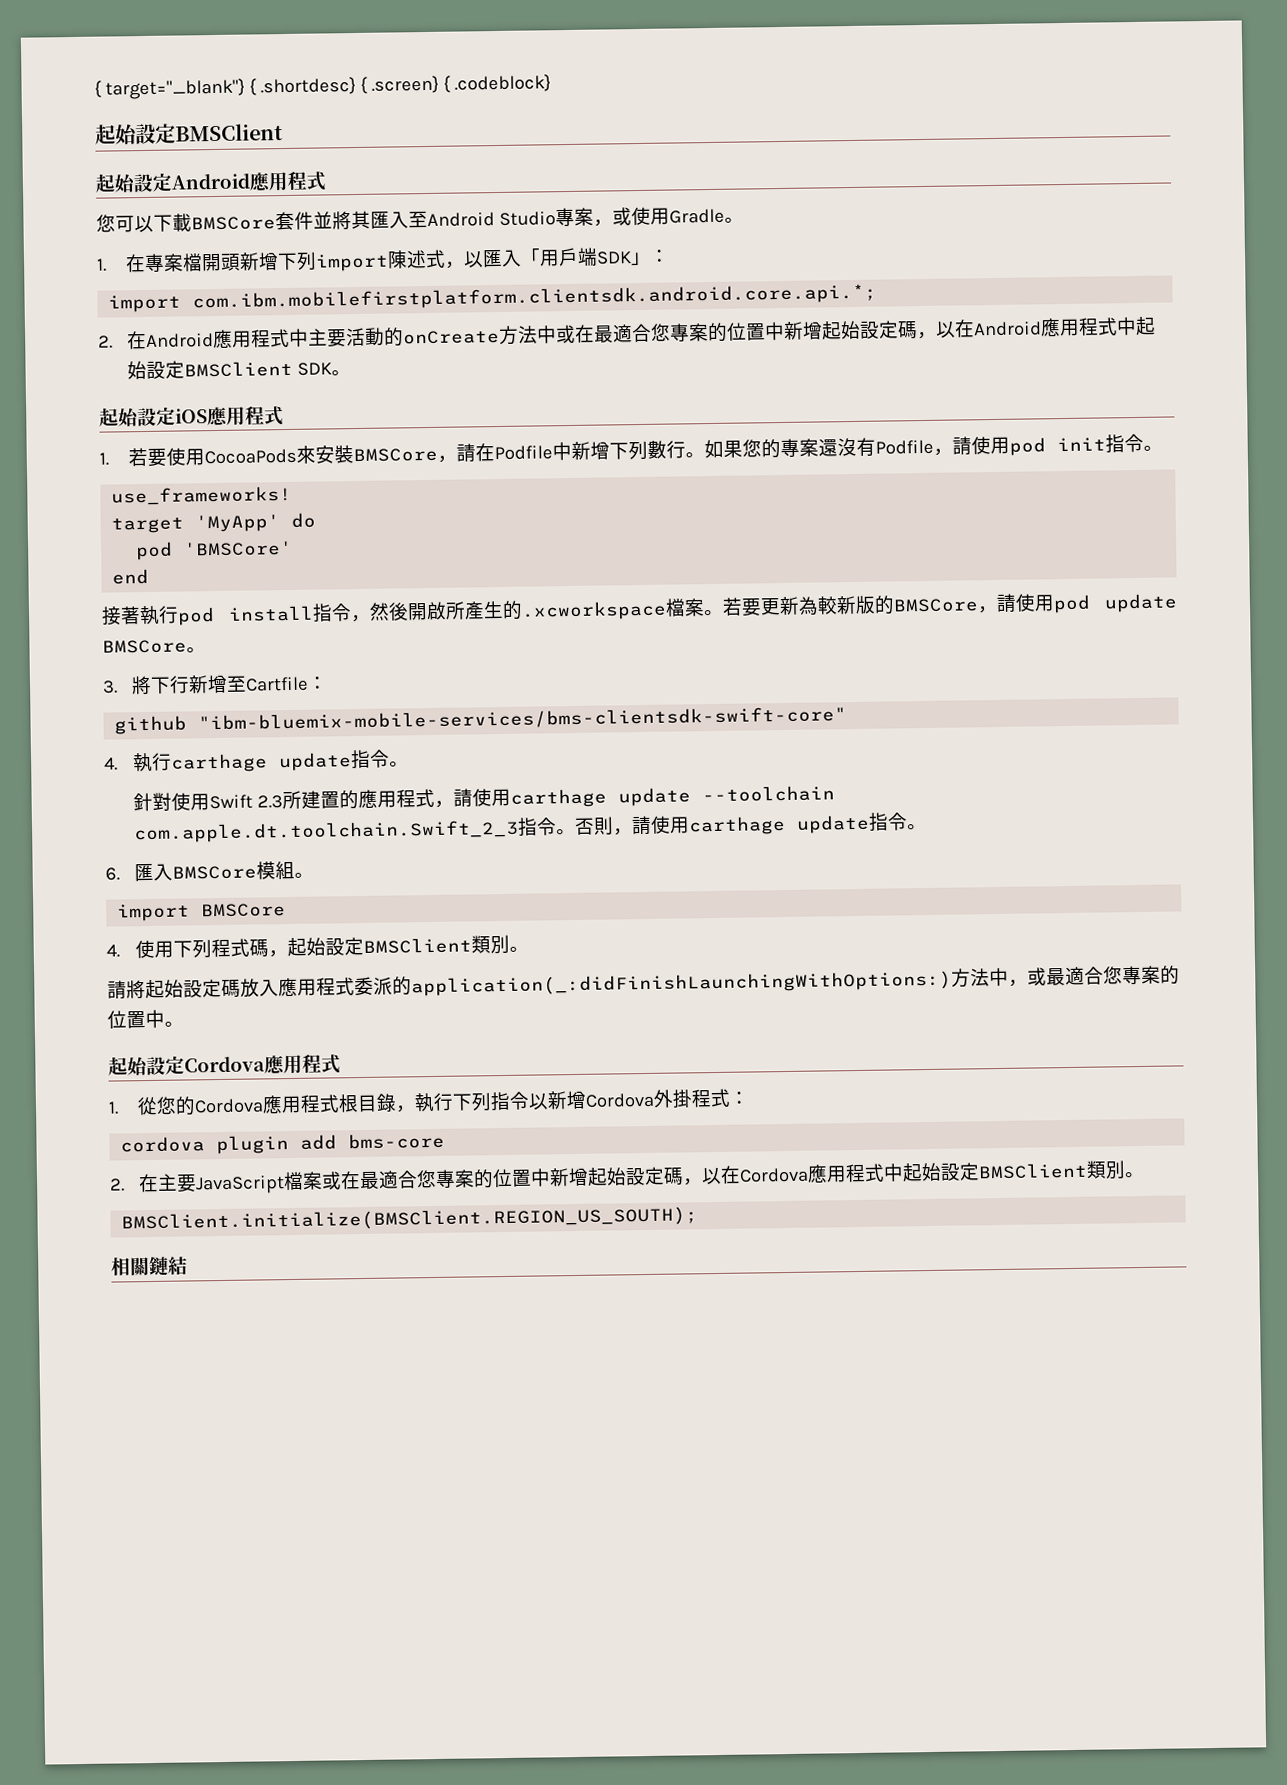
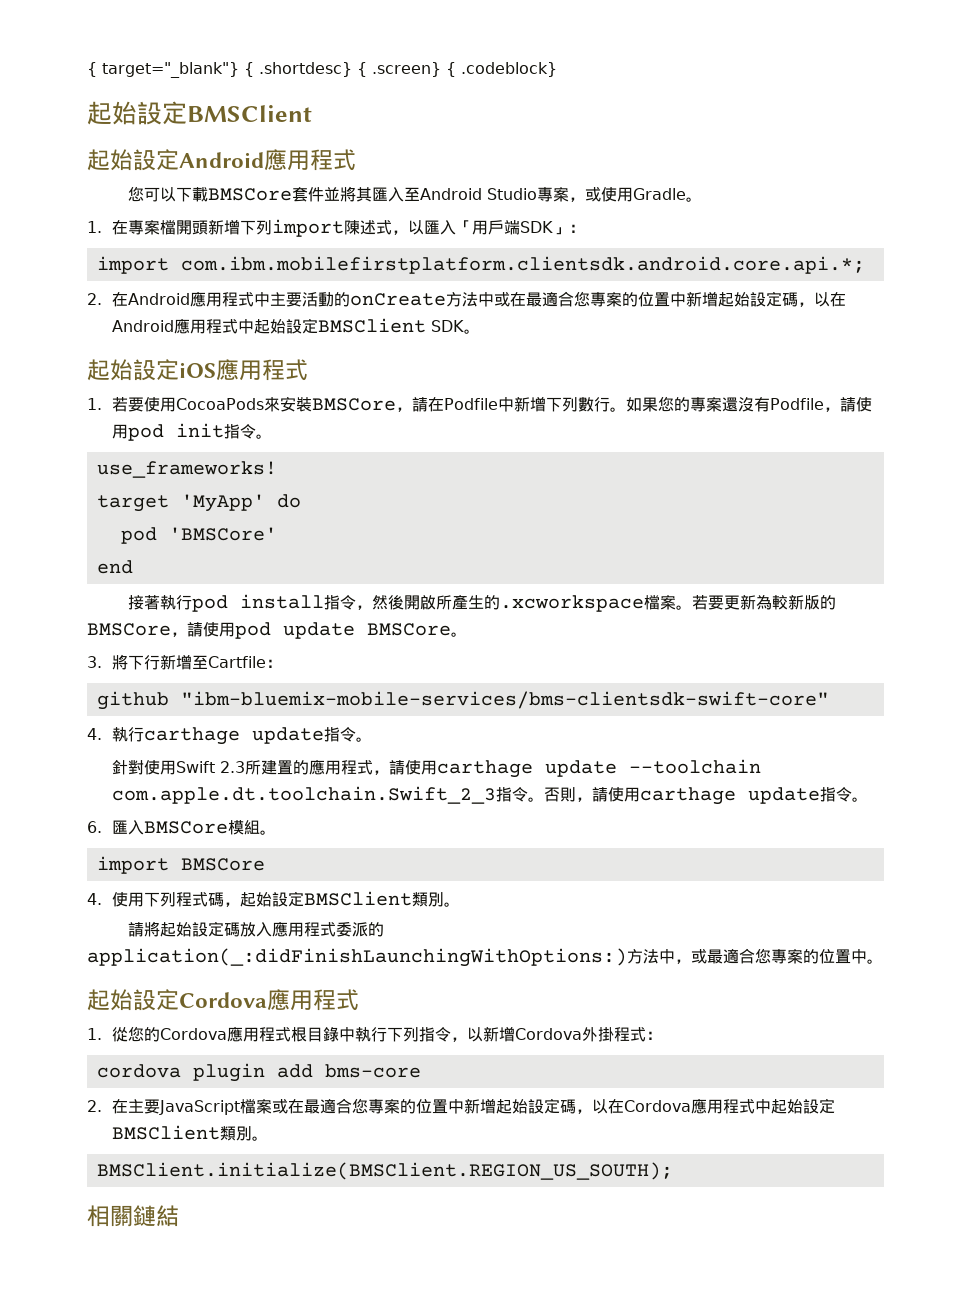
- 1.從您的Cordova應用程式根目錄，執行下列指令以新增Cordova外掛程式：
+ 1.從您的Cordova應用程式根目錄中執行下列指令，以新增Cordova外掛程式：

